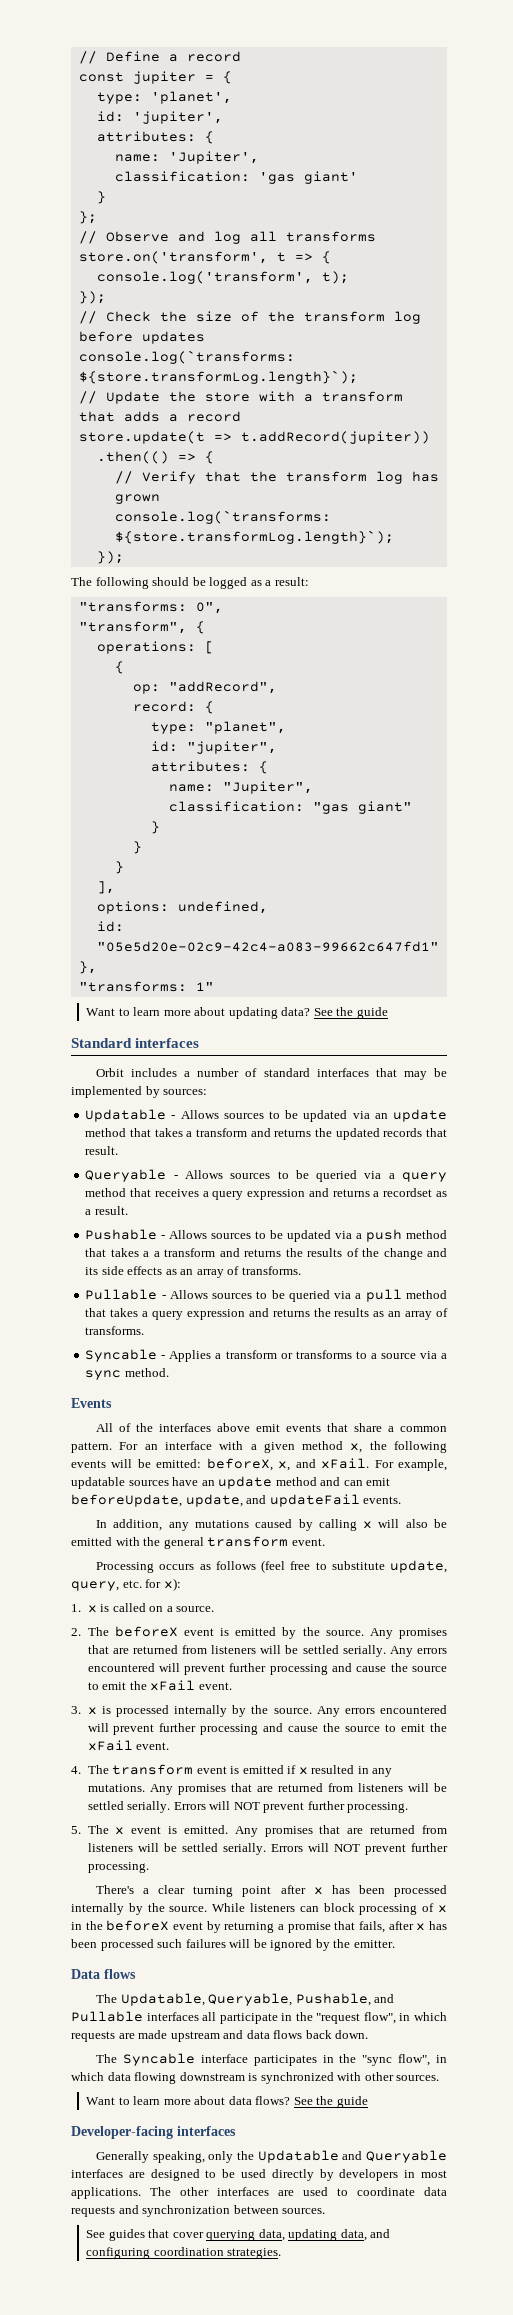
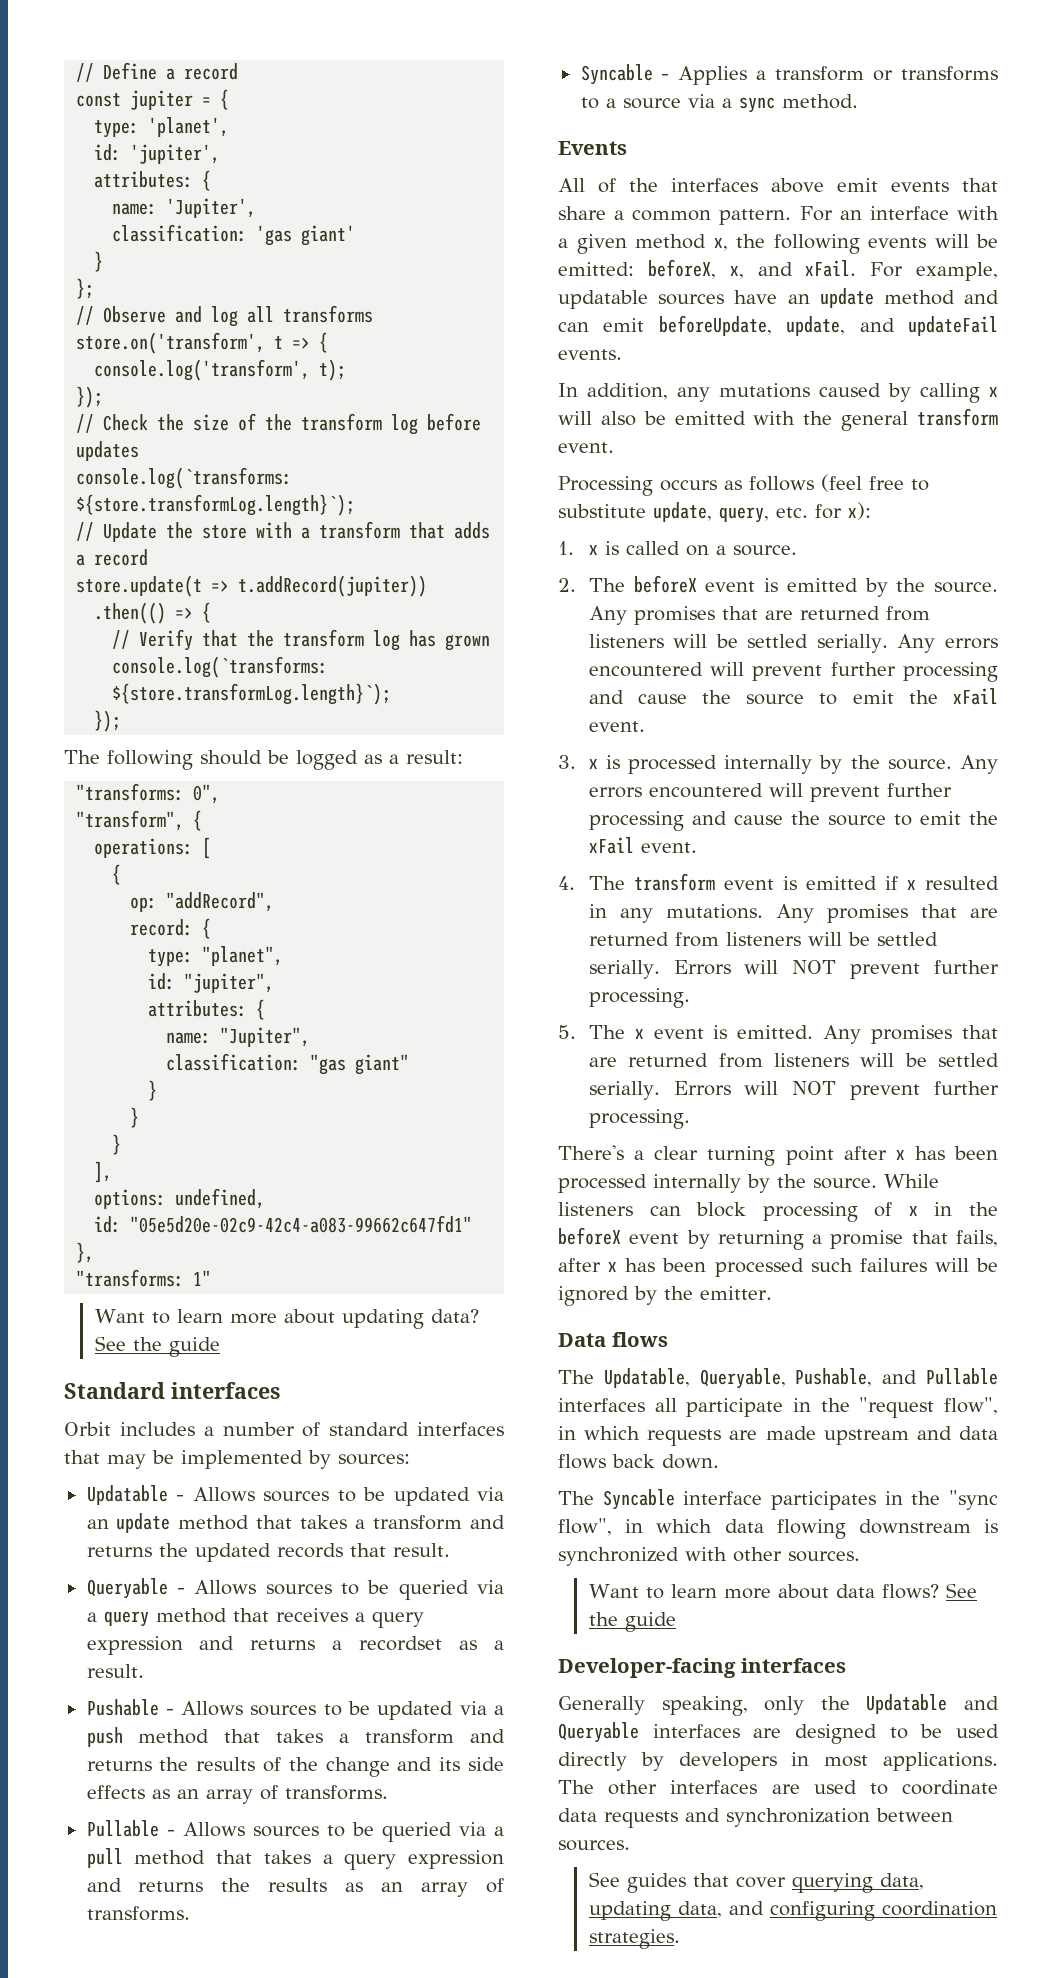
- Pushable - Allows sources to be updated via a push method that takes a a transform and returns the results of the change and its side effects as an array of transforms.
+ Pushable - Allows sources to be updated via a push method that takes a transform and returns the results of the change and its side effects as an array of transforms.

